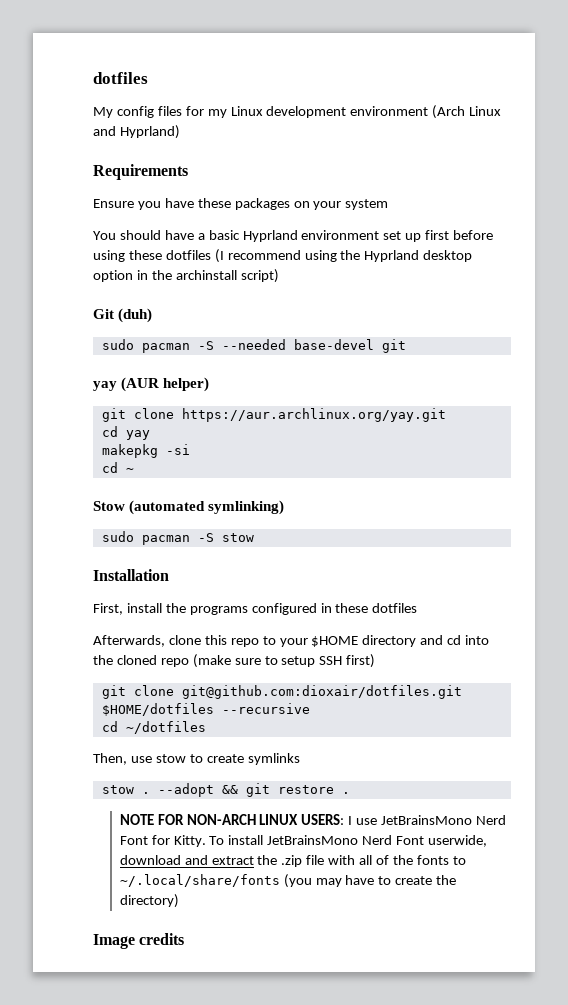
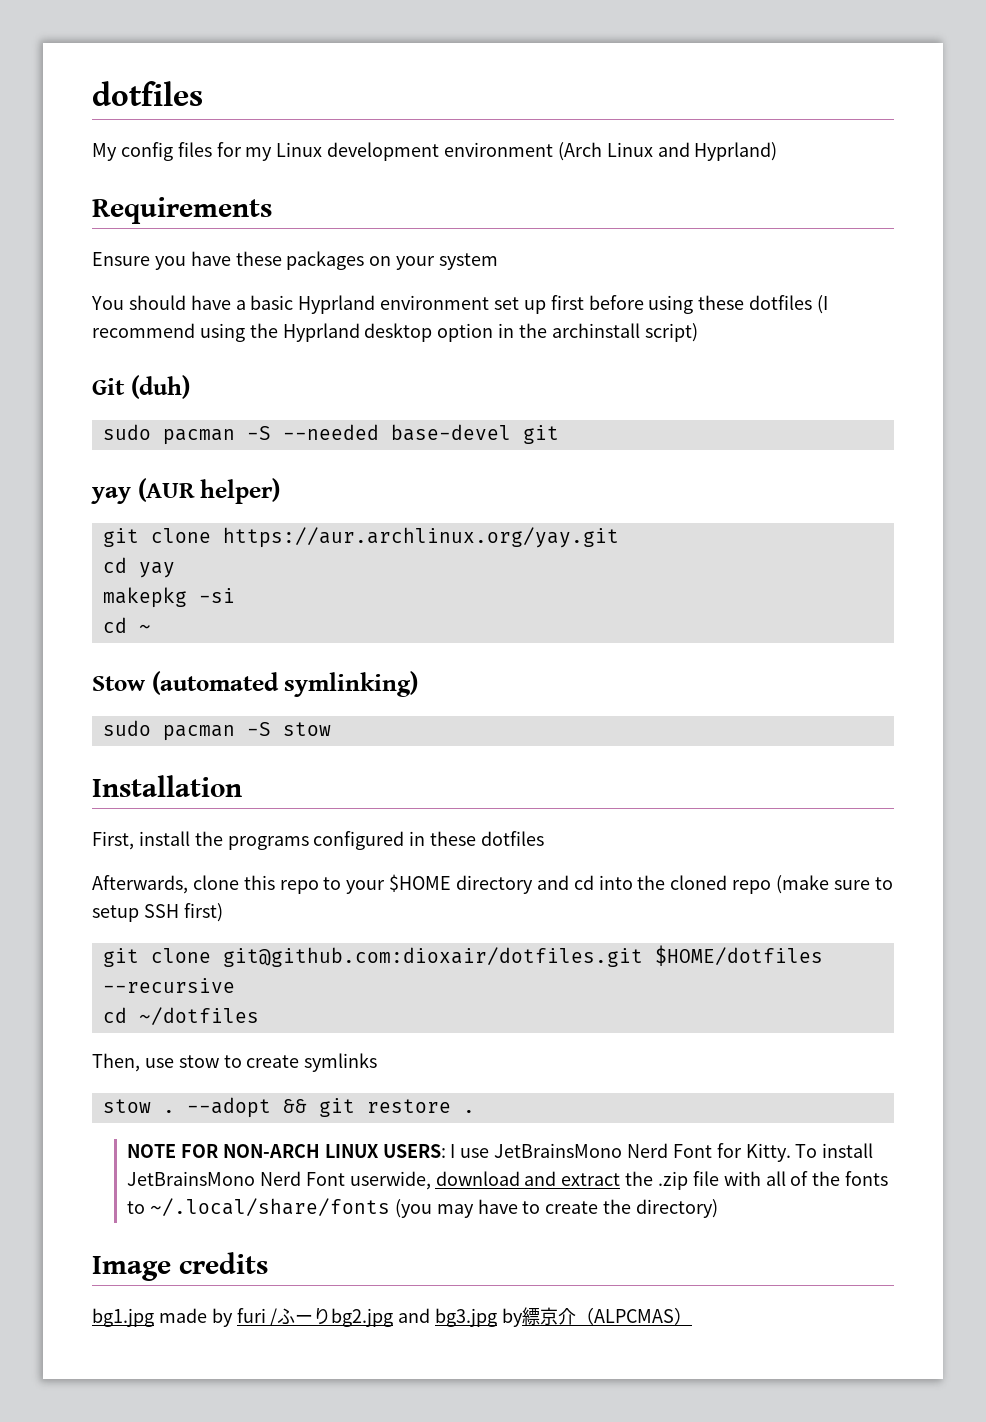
+ bg1.jpg made by furi /ふーりbg2.jpg and bg3.jpg by縹京介（ALPCMAS）

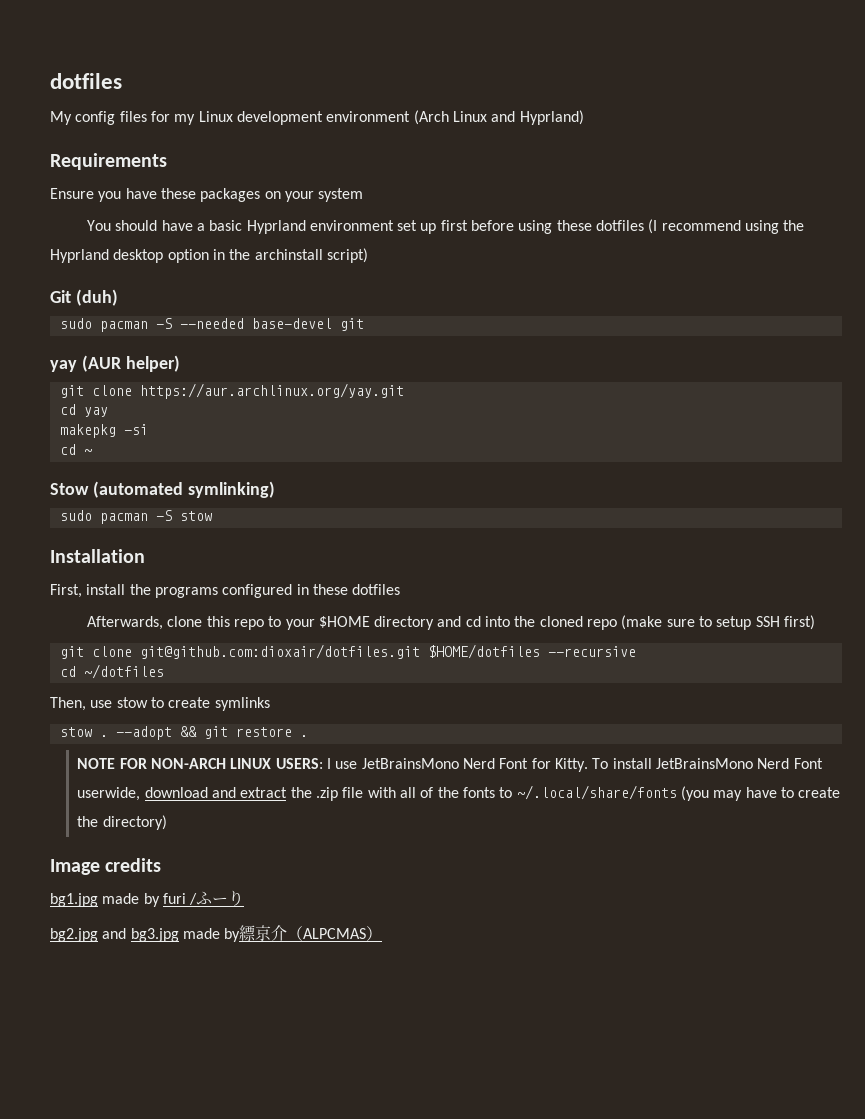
- bg1.jpg made by furi /ふーりbg2.jpg and bg3.jpg by縹京介（ALPCMAS）
+ bg1.jpg made by furi /ふーり
+ bg2.jpg and bg3.jpg made by縹京介（ALPCMAS）

